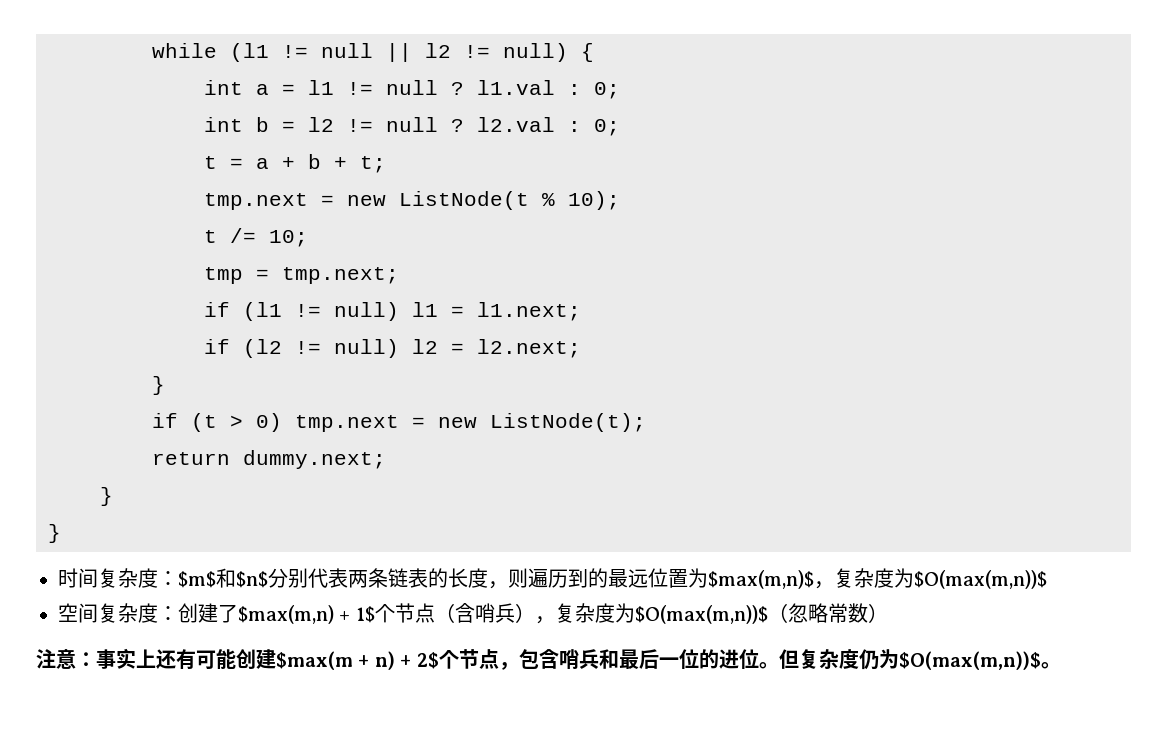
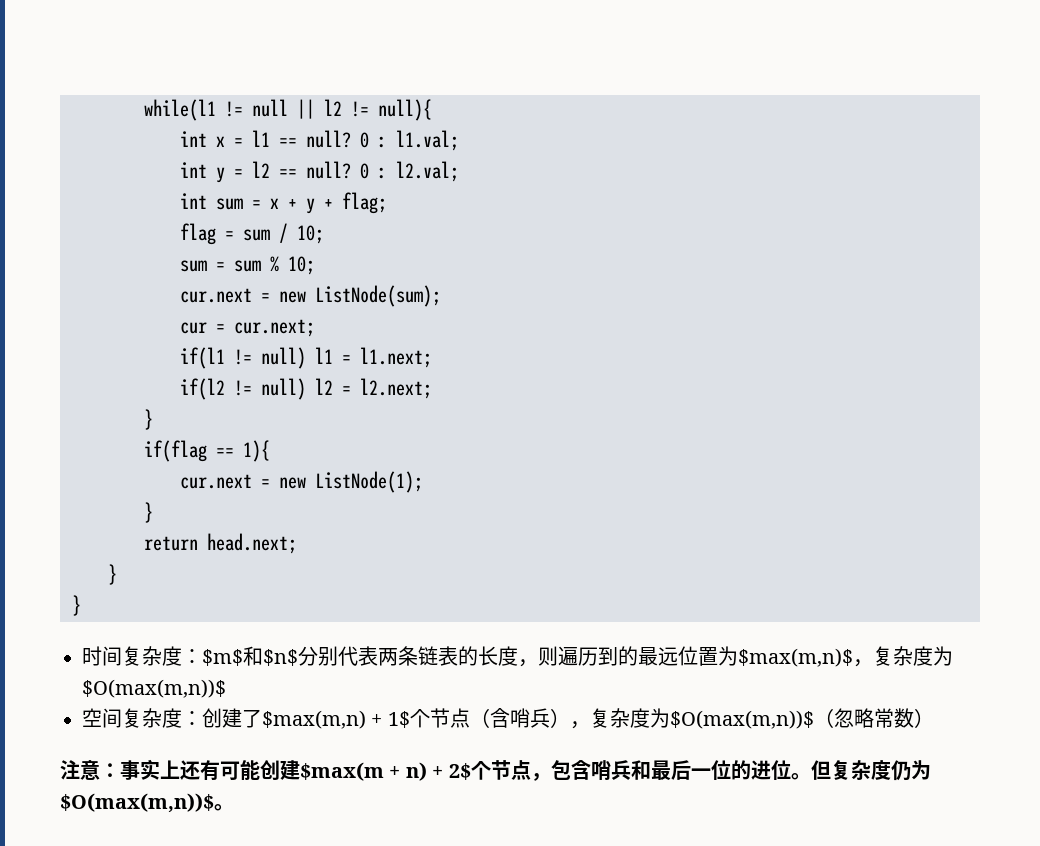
- while (l1 != null || l2 != null) {
- int a = l1 != null ? l1.val : 0;
- int b = l2 != null ? l2.val : 0;
- t = a + b + t;
- tmp.next = new ListNode(t % 10);
- t /= 10;
- tmp = tmp.next;
- if (l1 != null) l1 = l1.next;
+ while(l1 != null || l2 != null){
+ int x = l1 == null? 0 : l1.val;
+ int y = l2 == null? 0 : l2.val;
+ int sum = x + y + flag;
+ flag = sum / 10;
+ sum = sum % 10;
+ cur.next = new ListNode(sum);
+ cur = cur.next;
+ if(l1 != null) l1 = l1.next;
- if (l2 != null) l2 = l2.next;
+ if(l2 != null) l2 = l2.next;
- if (t > 0) tmp.next = new ListNode(t);
+ if(flag == 1){
+ cur.next = new ListNode(1);
+ }
- return dummy.next;
+ return head.next;

